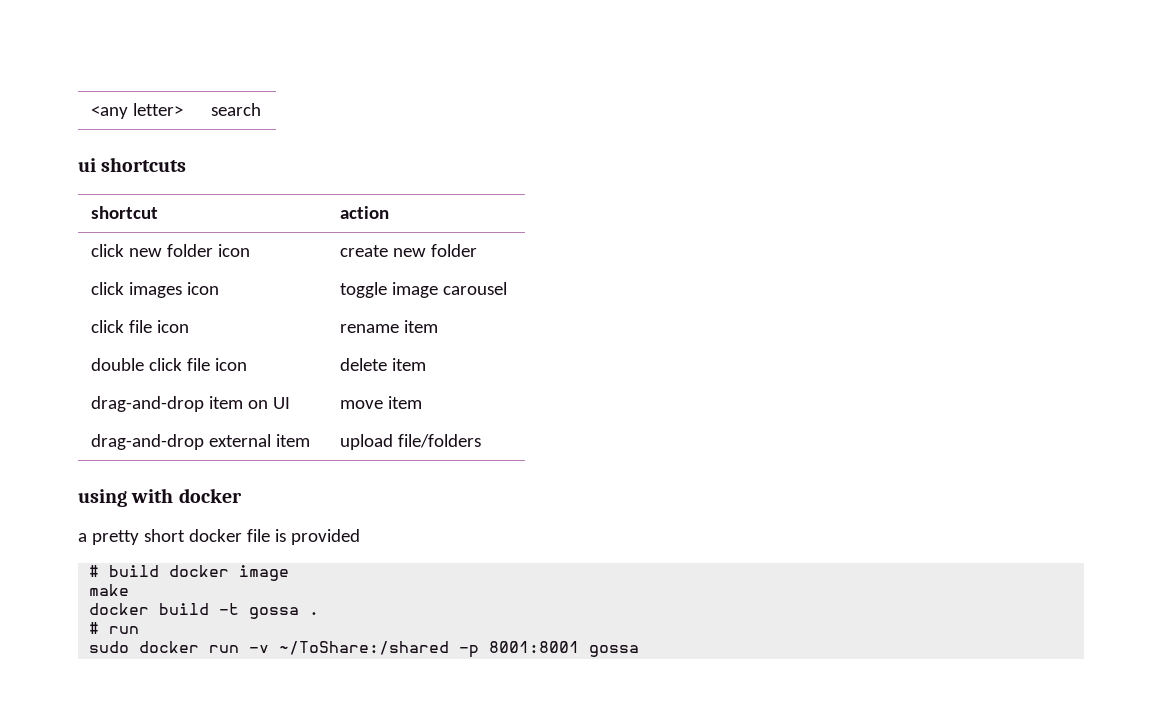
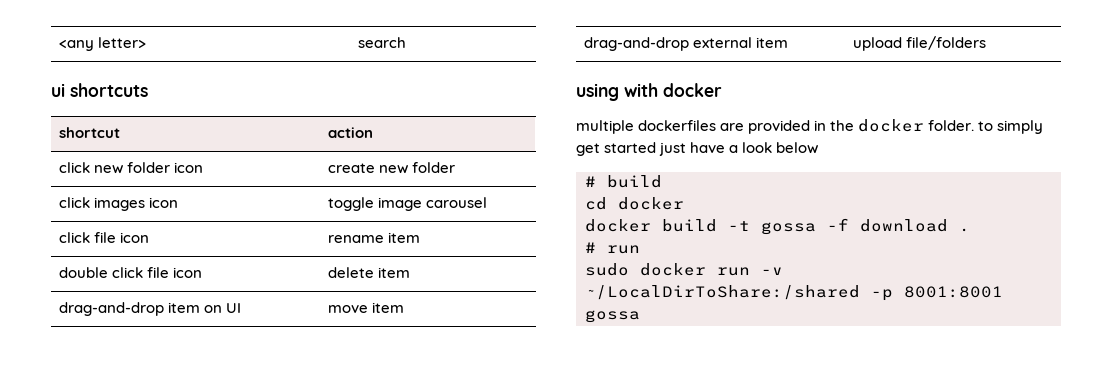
- a pretty short docker file is provided
+ multiple dockerfiles are provided in the docker folder. to simply get started just have a look below
- # build docker image
- make
+ # build
+ cd docker
- docker build -t gossa .
+ docker build -t gossa -f download .
- sudo docker run -v ~/ToShare:/shared -p 8001:8001 gossa
+ sudo docker run -v ~/LocalDirToShare:/shared -p 8001:8001 gossa

